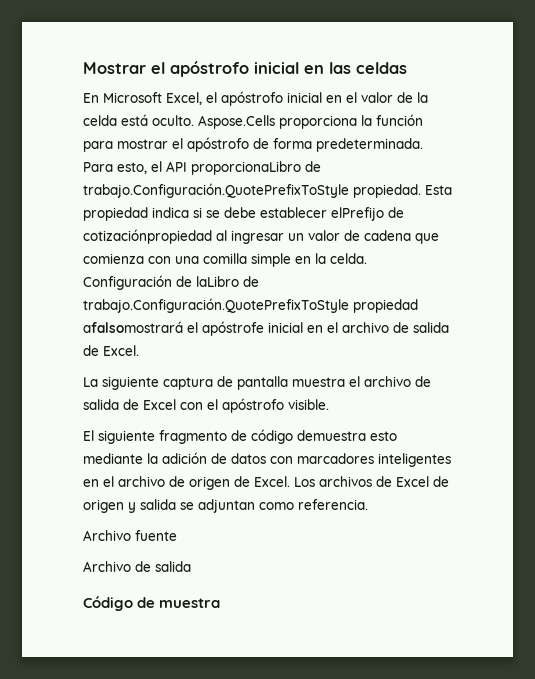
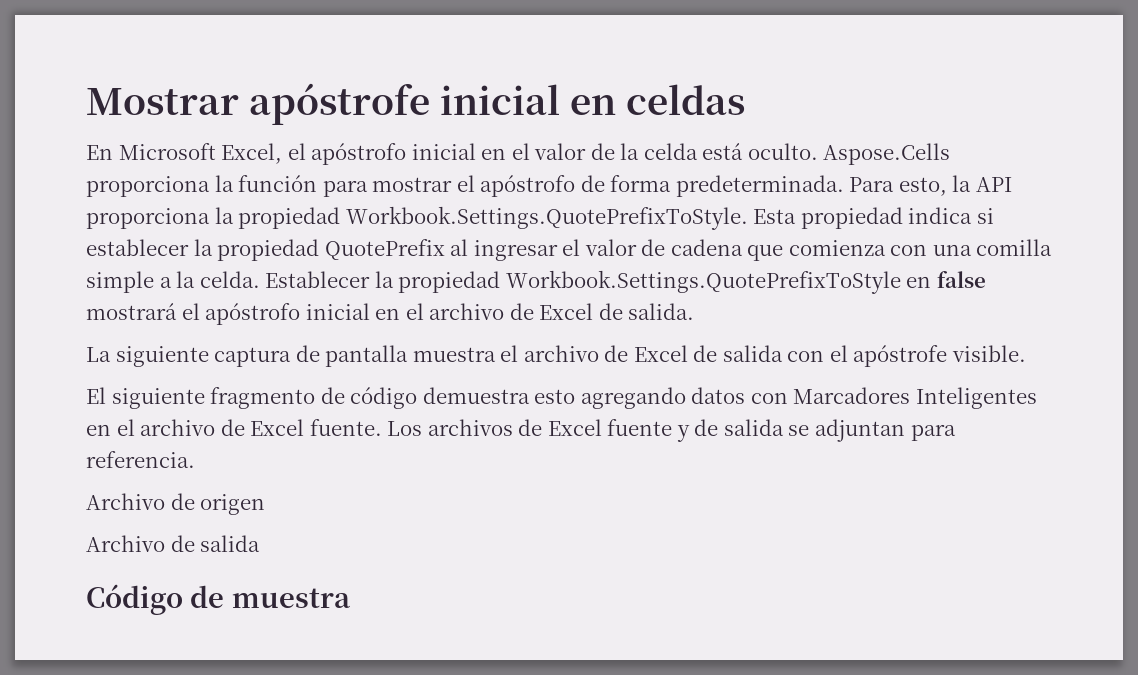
- Mostrar el apóstrofo inicial en las celdas
+ Mostrar apóstrofe inicial en celdas
- Para esto, el API proporcionaLibro de trabajo.Configuración.QuotePrefixToStyle propiedad. Esta propiedad indica si se debe establecer elPrefijo de cotizaciónpropiedad al ingresar un valor de cadena que comienza con una comilla simple en la celda.
+ Para esto, la API proporciona la propiedad Workbook.Settings.QuotePrefixToStyle. Esta propiedad indica si establecer la propiedad QuotePrefix al ingresar el valor de cadena que comienza con una comilla simple a la celda.
- Configuración de laLibro de trabajo.Configuración.QuotePrefixToStyle propiedad afalsomostrará el apóstrofe inicial en el archivo de salida de Excel.
+ Establecer la propiedad Workbook.Settings.QuotePrefixToStyle en false mostrará el apóstrofo inicial en el archivo de Excel de salida.
- La siguiente captura de pantalla muestra el archivo de salida de Excel con el apóstrofo visible.
+ La siguiente captura de pantalla muestra el archivo de Excel de salida con el apóstrofe visible.
- El siguiente fragmento de código demuestra esto mediante la adición de datos con marcadores inteligentes en el archivo de origen de Excel.
+ El siguiente fragmento de código demuestra esto agregando datos con Marcadores Inteligentes en el archivo de Excel fuente.
- Los archivos de Excel de origen y salida se adjuntan como referencia.
+ Los archivos de Excel fuente y de salida se adjuntan para referencia.
- Archivo fuente
+ Archivo de origen

